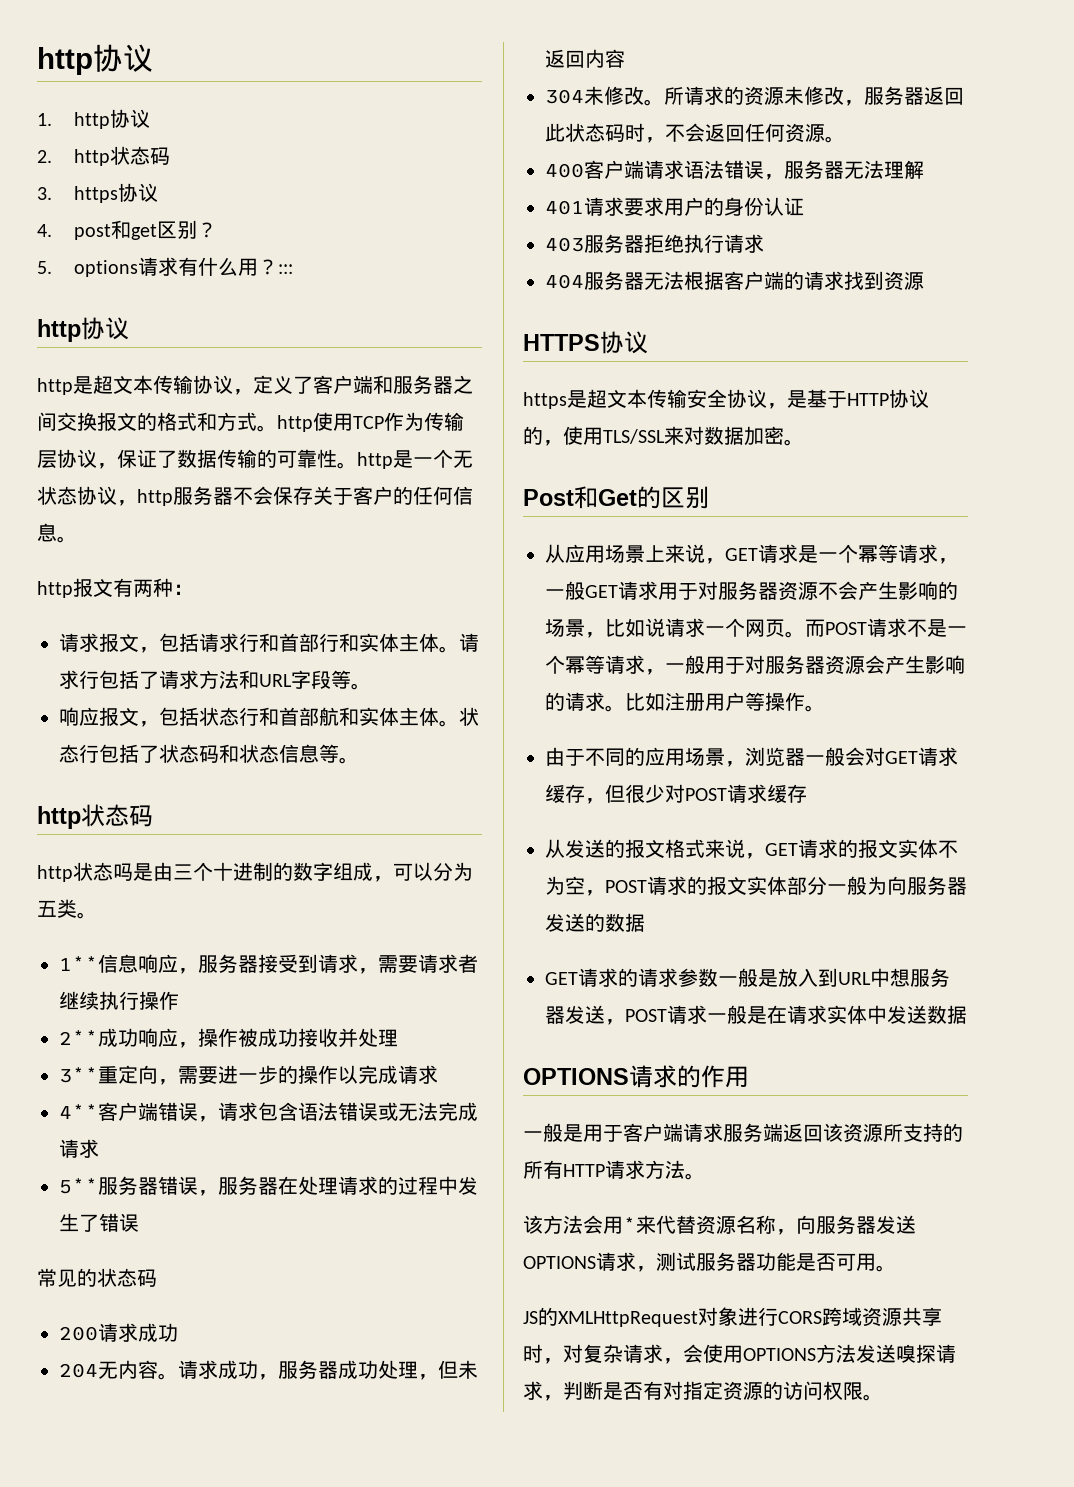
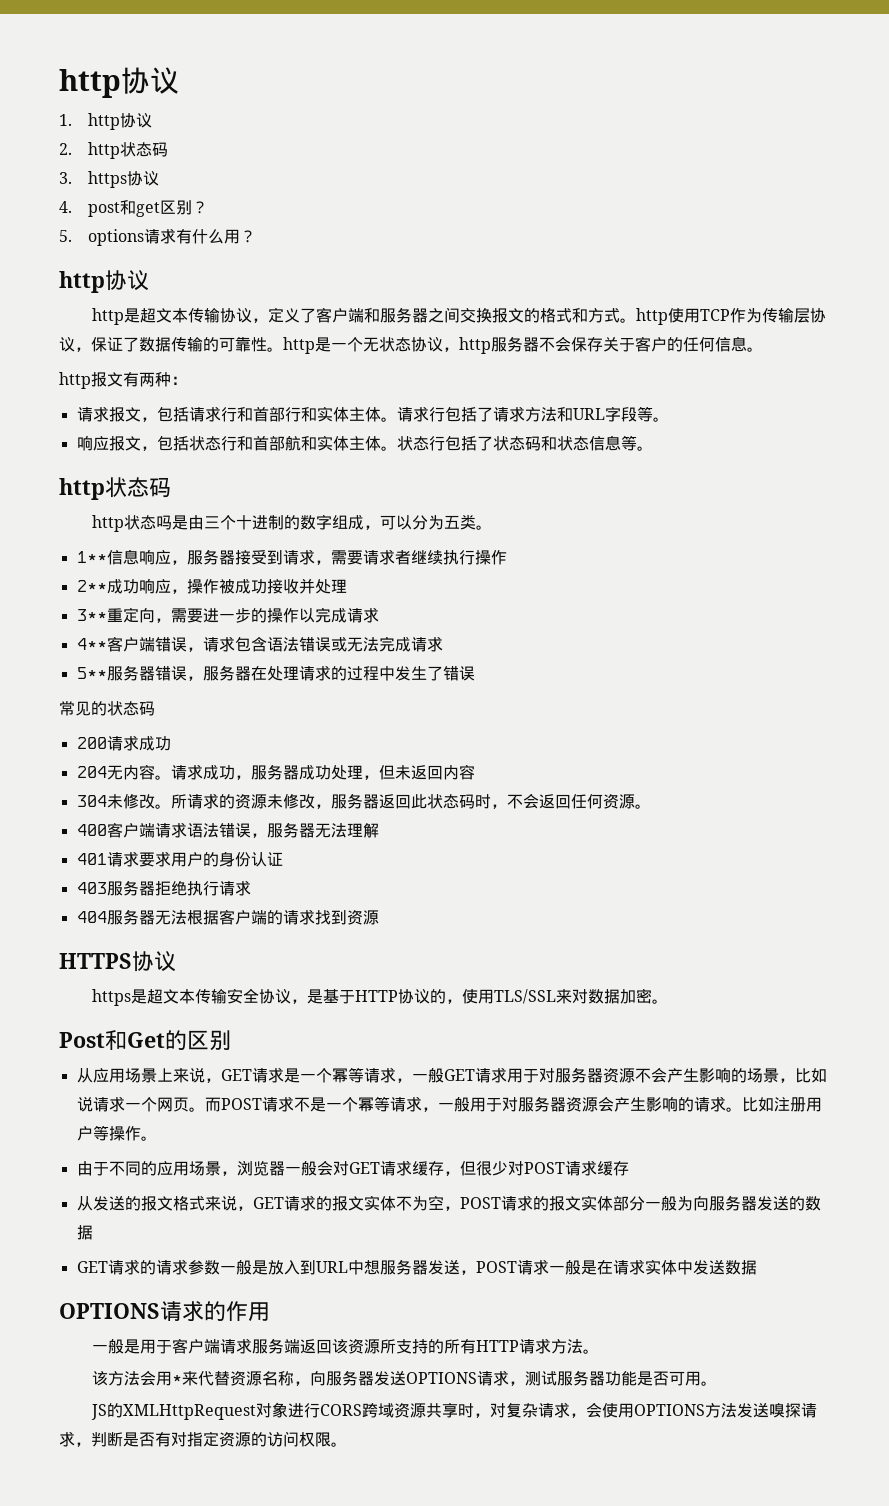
- 5. options请求有什么用？:::
+ 5. options请求有什么用？

